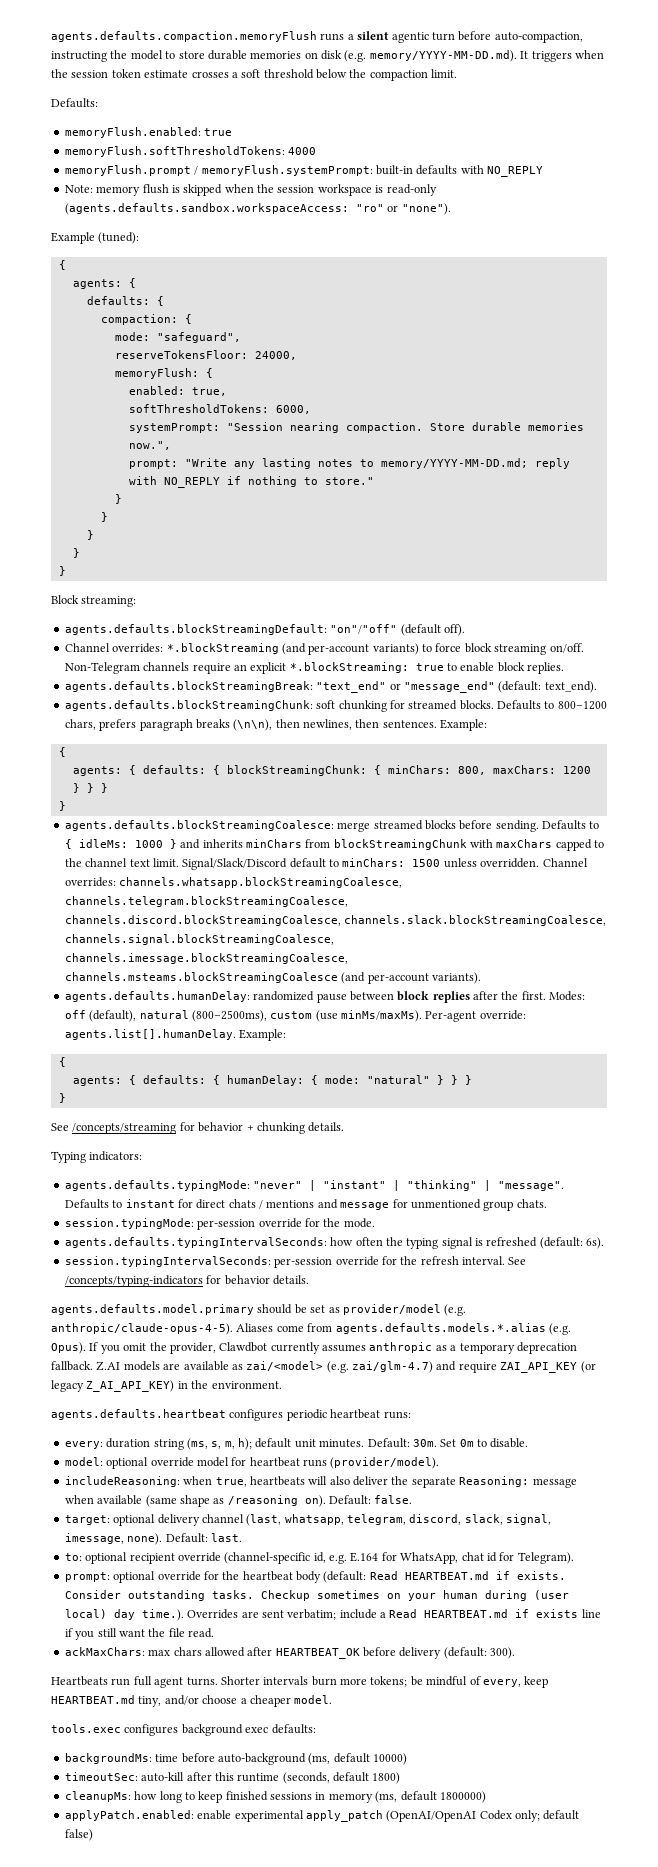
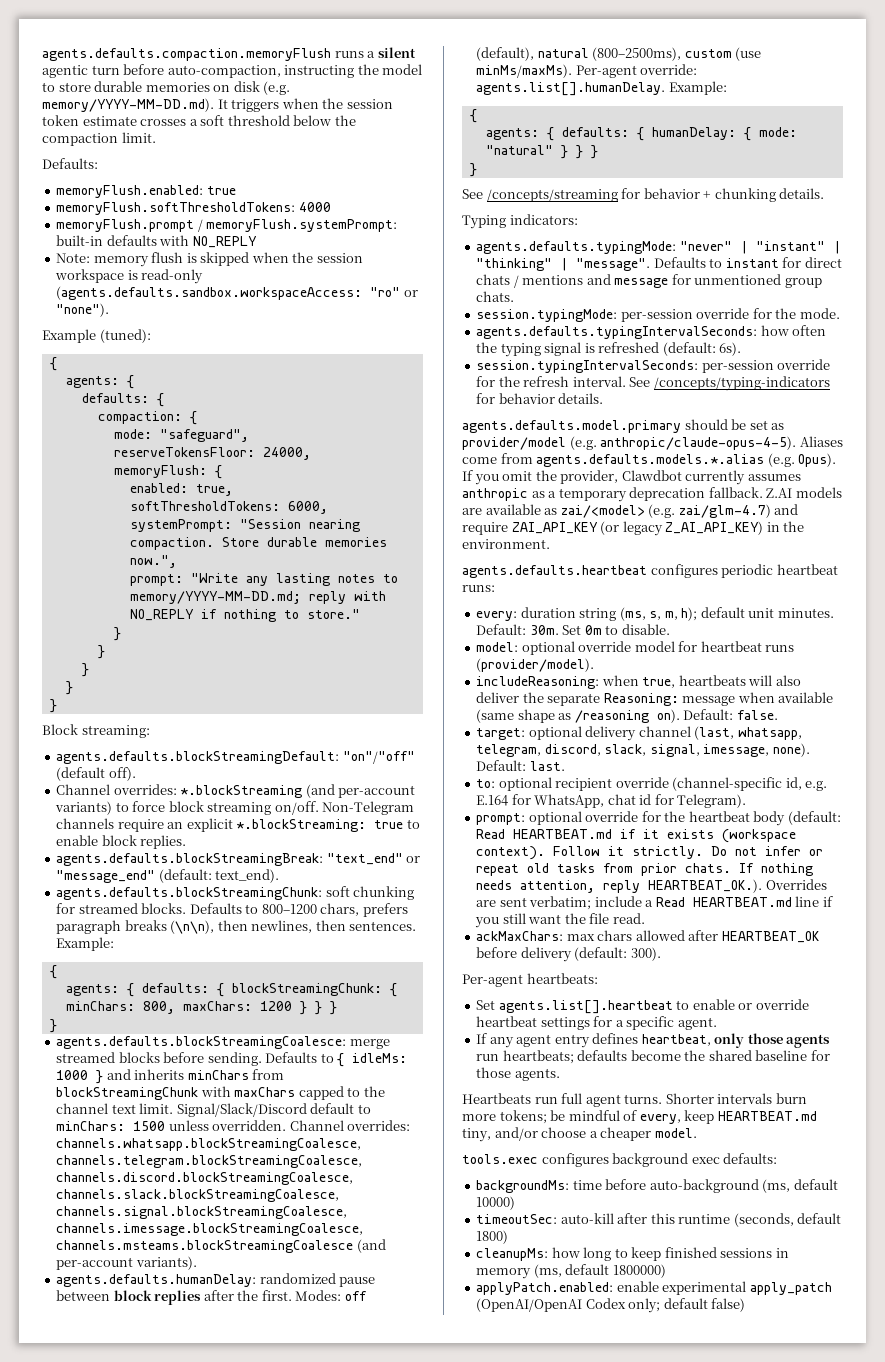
- prompt: optional override for the heartbeat body (default: Read HEARTBEAT.md if exists. Consider outstanding tasks. Checkup sometimes on your human during (user local) day time.). Overrides are sent verbatim; include a Read HEARTBEAT.md if exists line if you still want the file read.
+ prompt: optional override for the heartbeat body (default: Read HEARTBEAT.md if it exists (workspace context). Follow it strictly. Do not infer or repeat old tasks from prior chats. If nothing needs attention, reply HEARTBEAT_OK.). Overrides are sent verbatim; include a Read HEARTBEAT.md line if you still want the file read.
+ Per-agent heartbeats:
+ Set agents.list[].heartbeat to enable or override heartbeat settings for a specific agent.
+ If any agent entry defines heartbeat, only those agents run heartbeats; defaults become the shared baseline for those agents.

